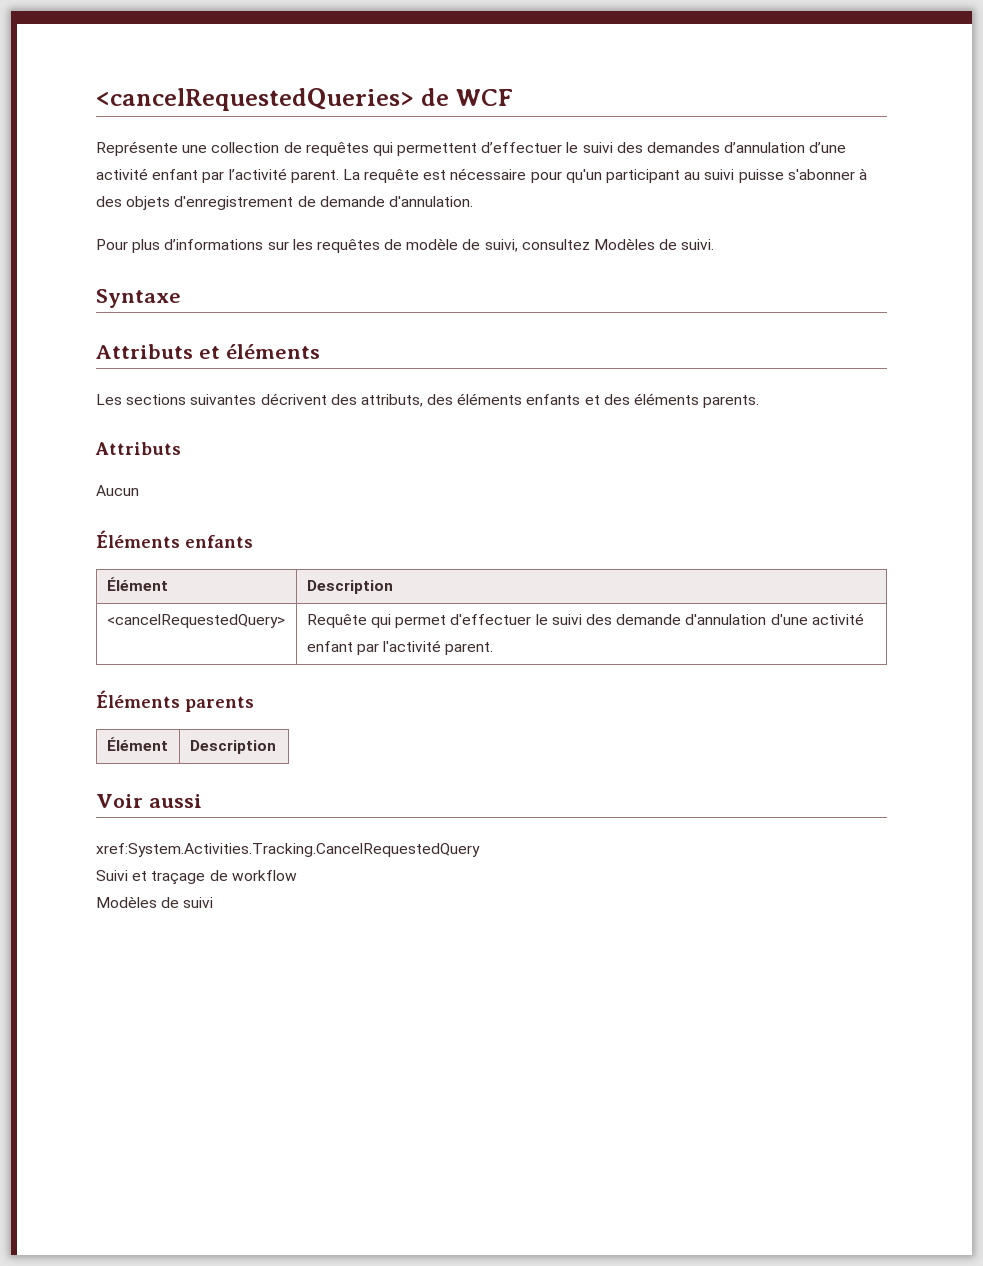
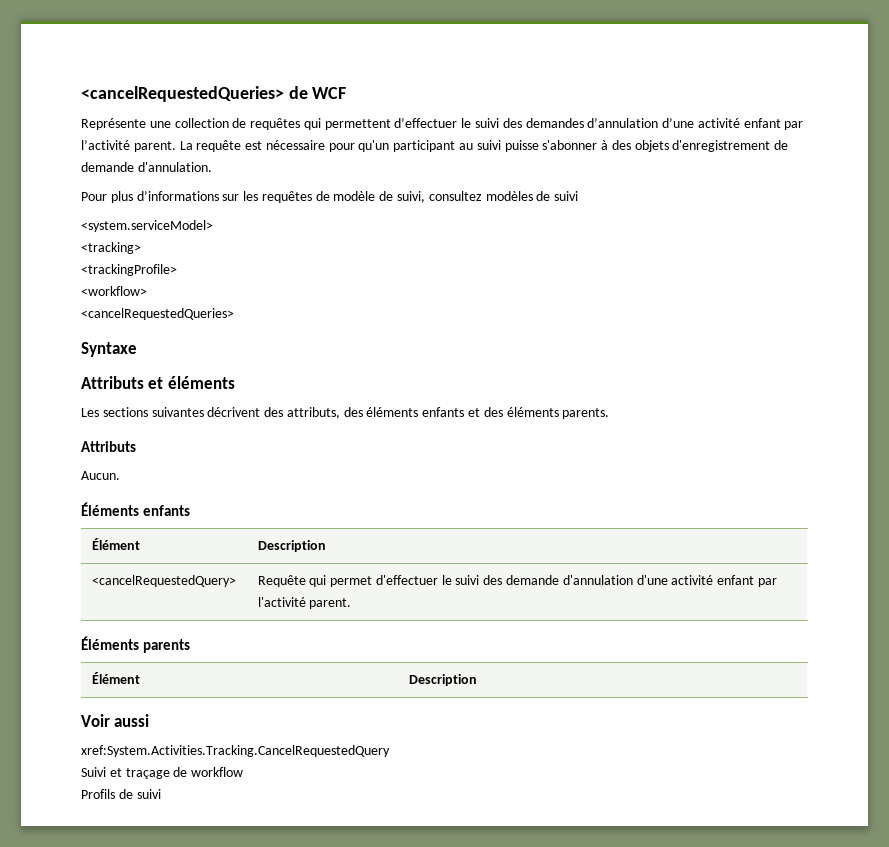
- Pour plus d’informations sur les requêtes de modèle de suivi, consultez Modèles de suivi.
+ Pour plus d’informations sur les requêtes de modèle de suivi, consultez modèles de suivi
+ <system.serviceModel>
+ <tracking>
+ <trackingProfile>
+ <workflow>
+ <cancelRequestedQueries>
- Aucun
+ Aucun.
- Modèles de suivi
+ Profils de suivi

